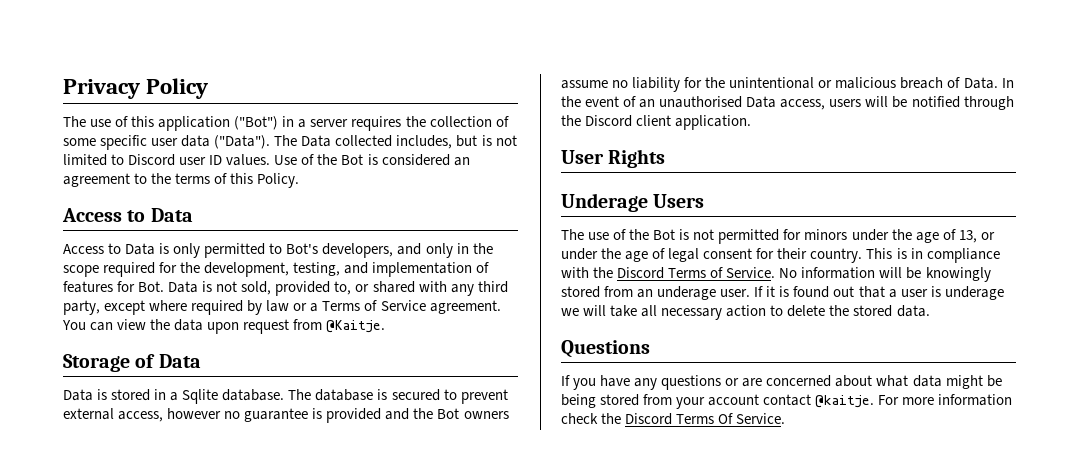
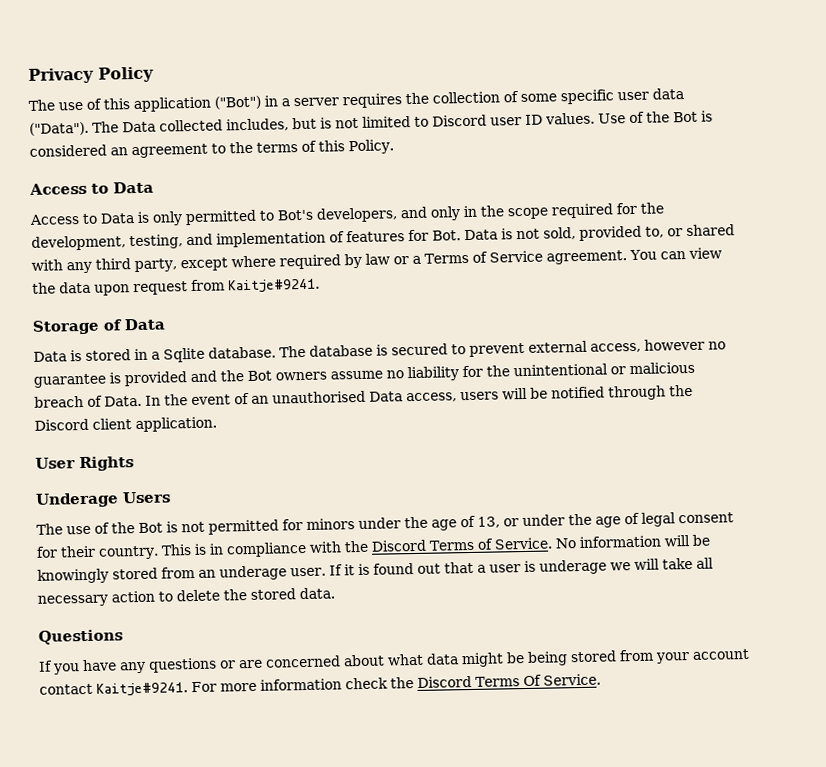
- You can view the data upon request from @Kaitje.
+ You can view the data upon request from Kaitje#9241.
- If you have any questions or are concerned about what data might be being stored from your account contact @kaitje.
+ If you have any questions or are concerned about what data might be being stored from your account contact Kaitje#9241.

